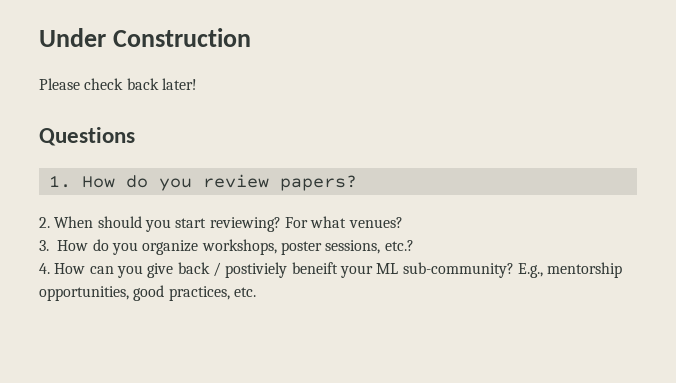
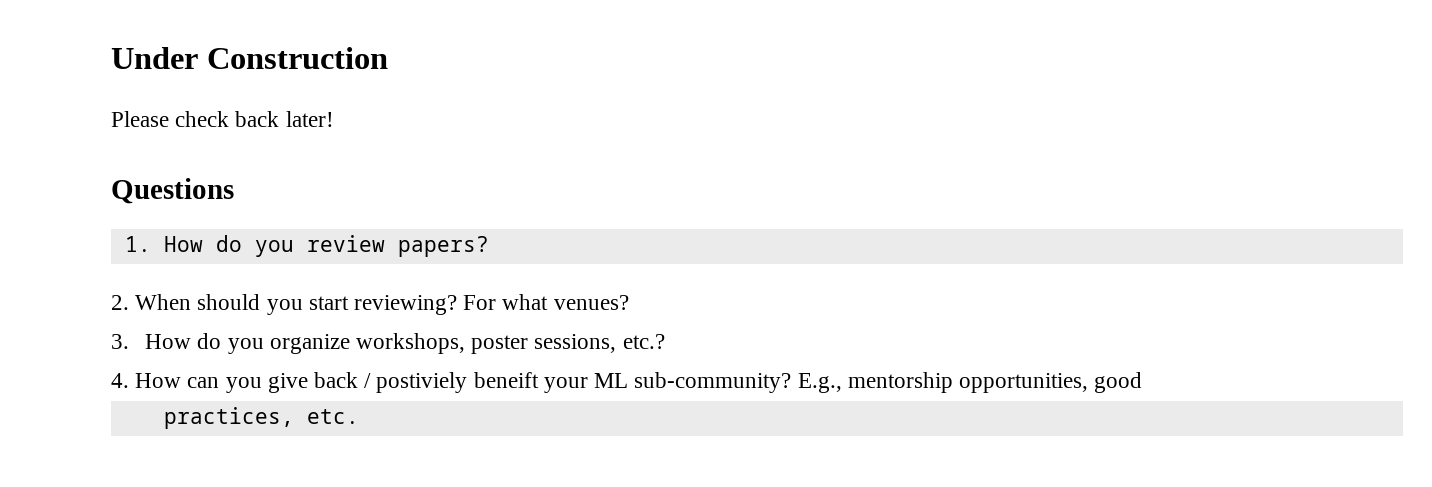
- E.g., mentorship opportunities, good practices, etc.
+ E.g., mentorship opportunities, good
+ practices, etc.

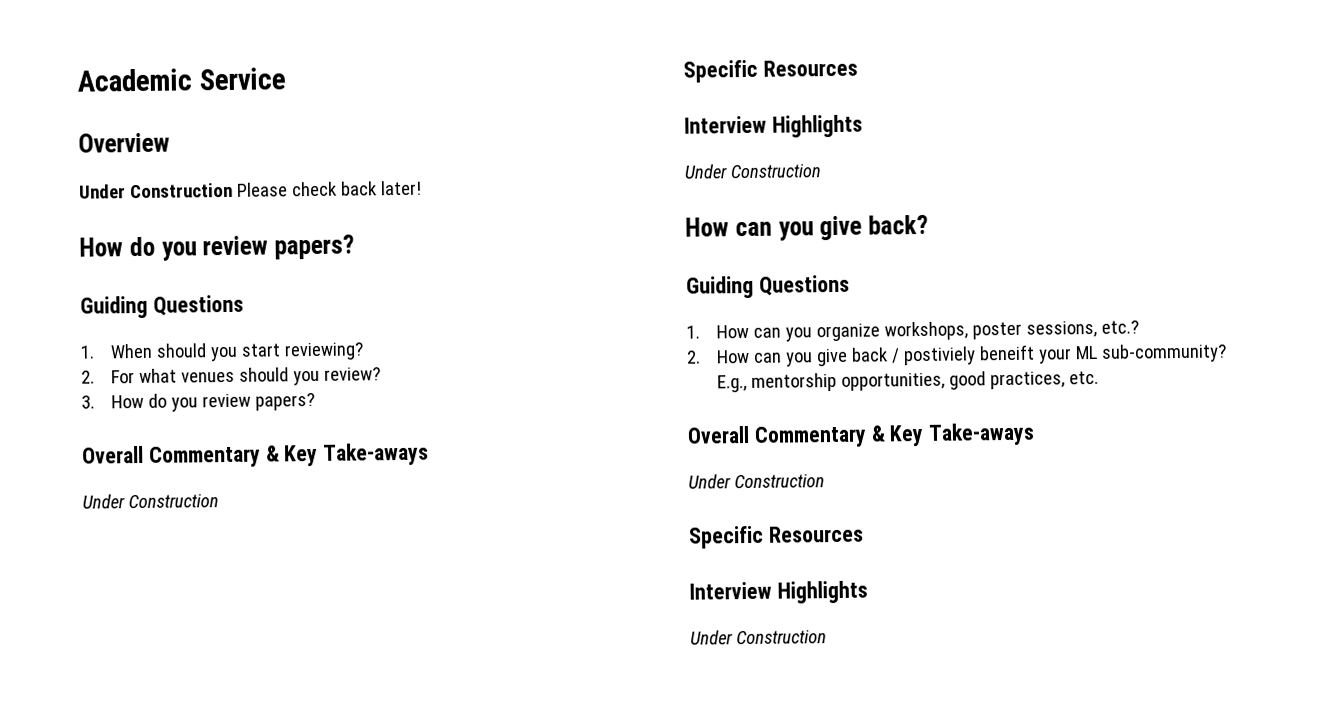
- Under Construction
- Please check back later!
- Questions
- 1. How do you review papers?
- 2. When should you start reviewing? For what venues?
+ Academic Service
+ Overview
+ Under Construction Please check back later!
+ How do you review papers?
+ Guiding Questions
+ 1. When should you start reviewing?
+ 2. For what venues should you review?
- 3. How do you organize workshops, poster sessions, etc.?
+ 3. How do you review papers?
+ Overall Commentary & Key Take-aways
+ Under Construction
+ Specific Resources
+ Interview Highlights
+ Under Construction
+ How can you give back?
+ Guiding Questions
+ 1. How can you organize workshops, poster sessions, etc.?
- 4. How can you give back / postiviely beneift your ML sub-community?
+ 2. How can you give back / postiviely beneift your ML sub-community?
- E.g., mentorship opportunities, good
- practices, etc.
+ E.g., mentorship opportunities, good practices, etc.
+ Overall Commentary & Key Take-aways
+ Under Construction
+ Specific Resources
+ Interview Highlights
+ Under Construction

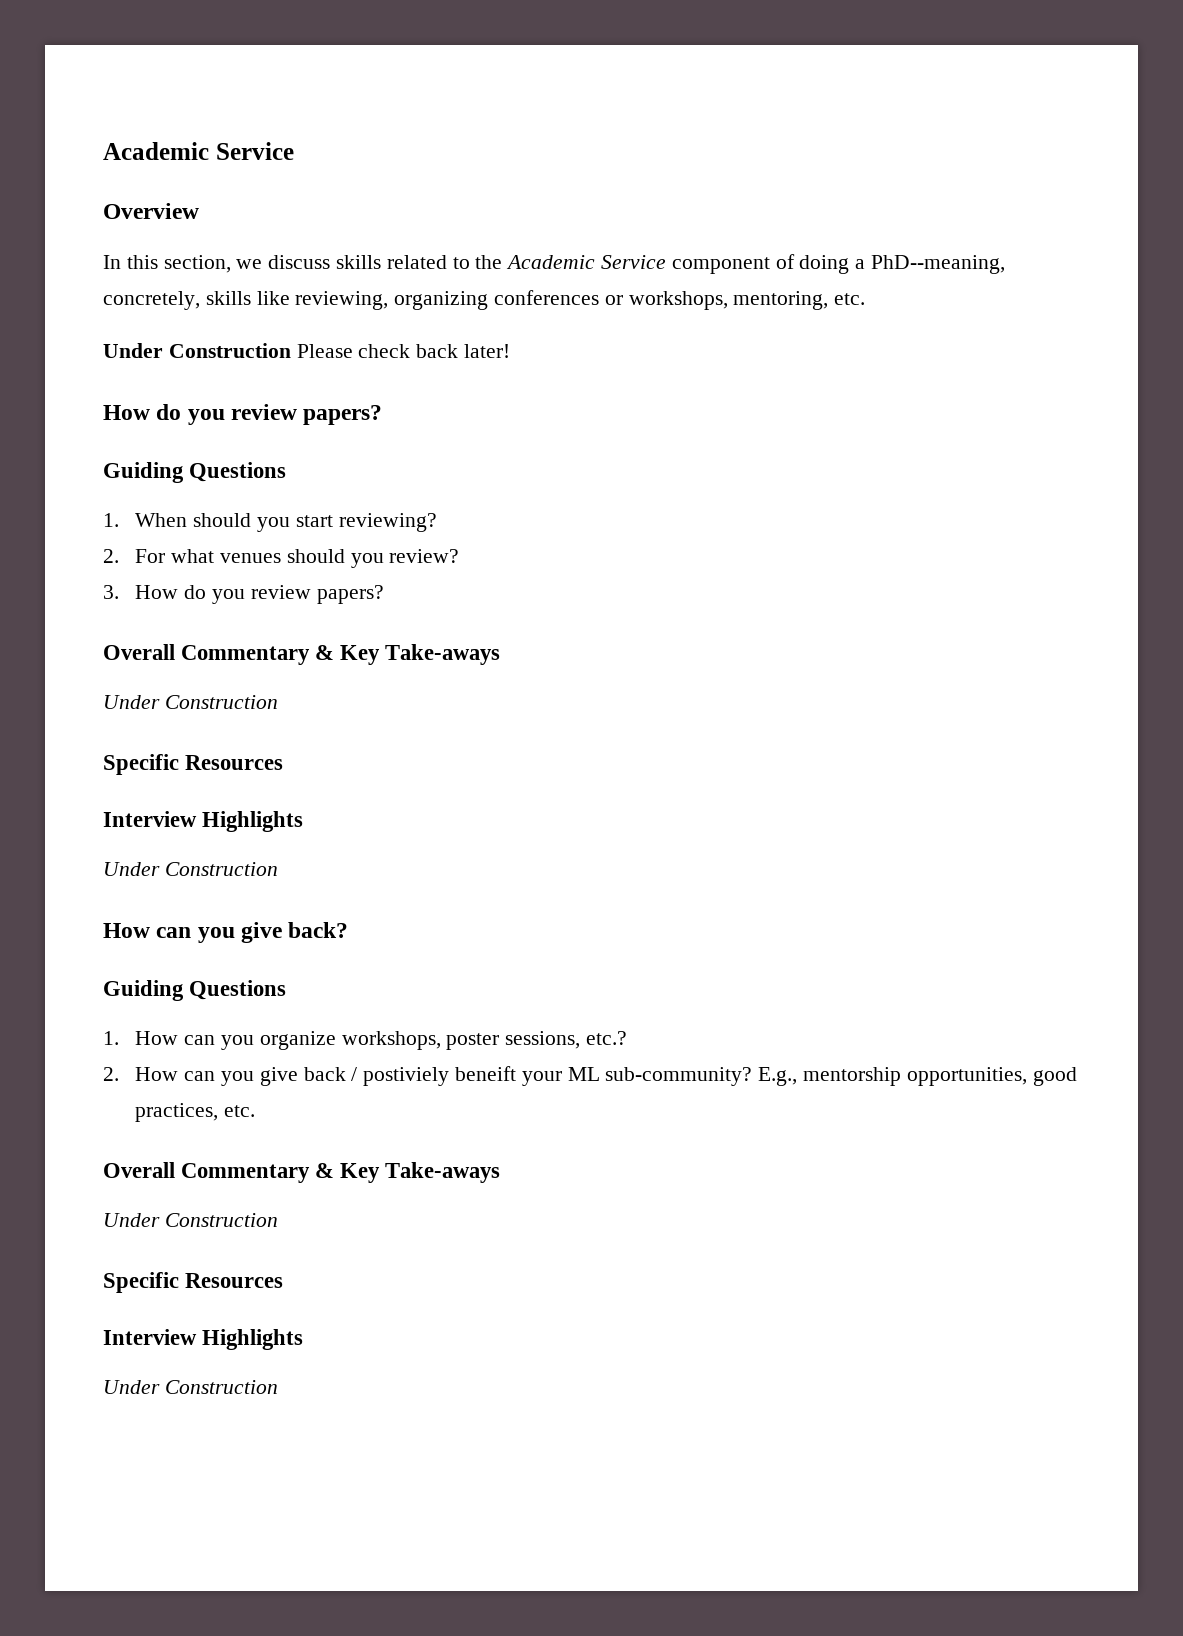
+ In this section, we discuss skills related to the Academic Service component of doing a PhD--meaning, concretely, skills like reviewing, organizing conferences or workshops, mentoring, etc.

